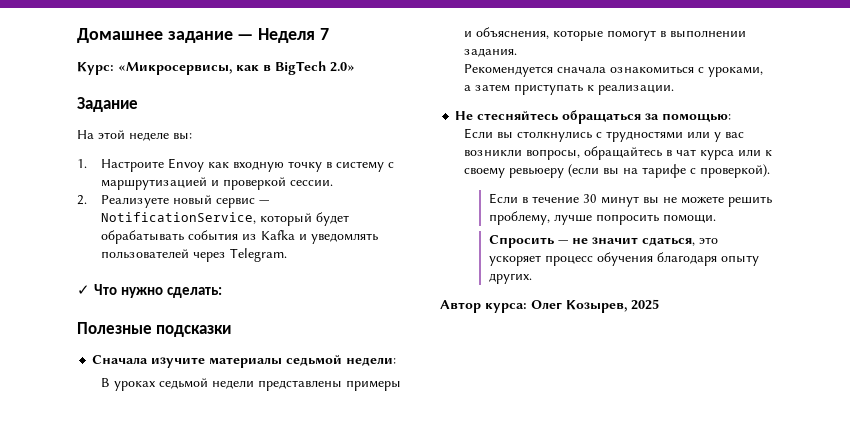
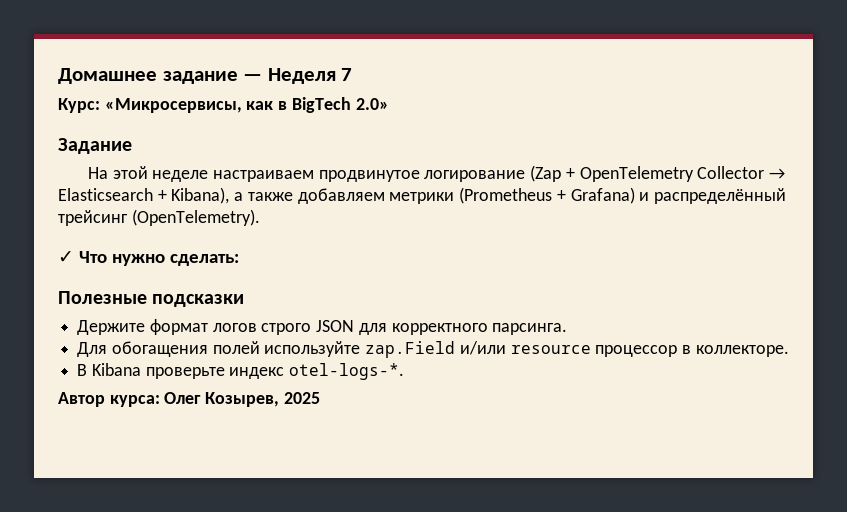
- На этой неделе вы:
- 1. Настроите Envoy как входную точку в систему с маршрутизацией и проверкой сессии.
- 2. Реализуете новый сервис — NotificationService, который будет обрабатывать события из Kafka и уведомлять пользователей через Telegram.
+ На этой неделе настраиваем продвинутое логирование (Zap + OpenTelemetry Collector → Elasticsearch + Kibana), а также добавляем метрики (Prometheus + Grafana) и распределённый трейсинг (OpenTelemetry).
- Сначала изучите материалы седьмой недели:
- В уроках седьмой недели представлены примеры и объяснения, которые помогут в выполнении задания.
- Рекомендуется сначала ознакомиться с уроками, а затем приступать к реализации.
- Не стесняйтесь обращаться за помощью:
- Если вы столкнулись с трудностями или у вас возникли вопросы, обращайтесь в чат курса или к своему ревьюеру (если вы на тарифе с проверкой).
- Если в течение 30 минут вы не можете решить проблему, лучше попросить помощи.
- Спросить — не значит сдаться, это ускоряет процесс обучения благодаря опыту других.
+ Держите формат логов строго JSON для корректного парсинга.
+ Для обогащения полей используйте zap.Field и/или resource процессор в коллекторе.
+ В Kibana проверьте индекс otel-logs-*.

